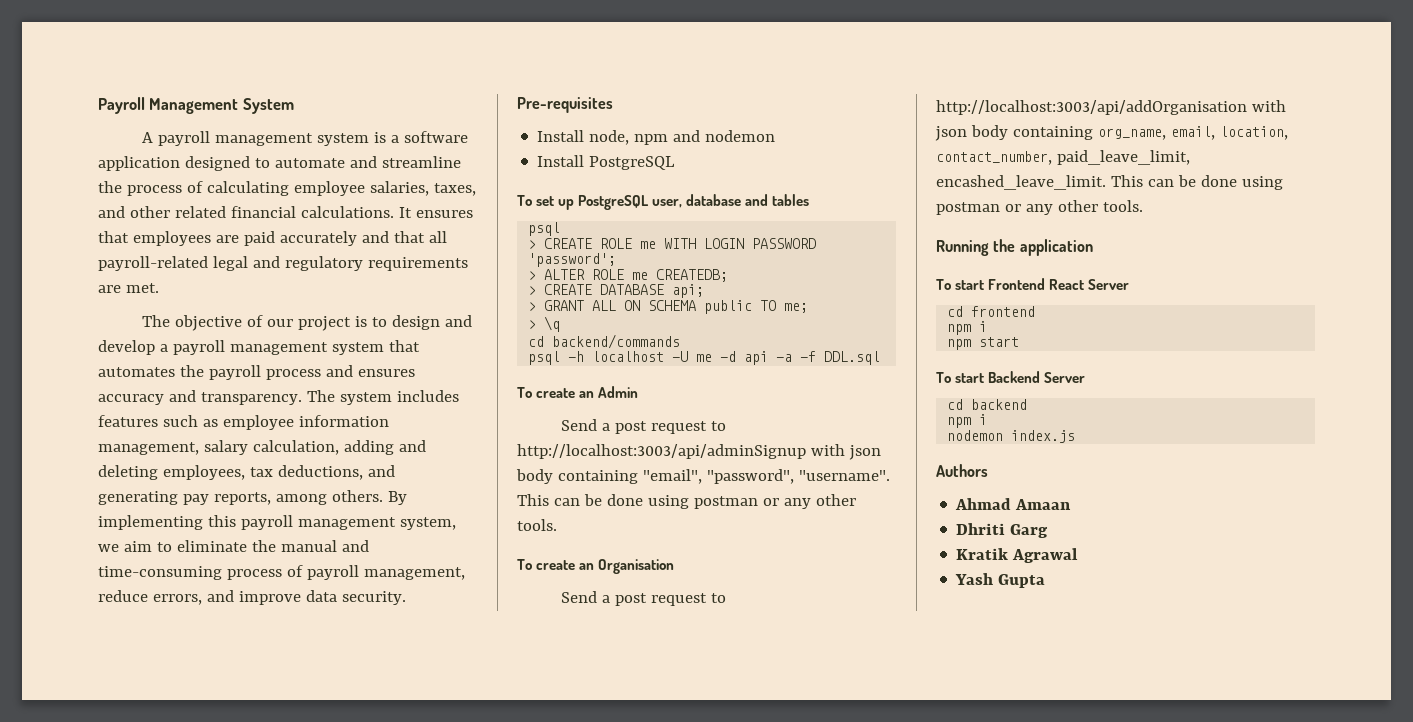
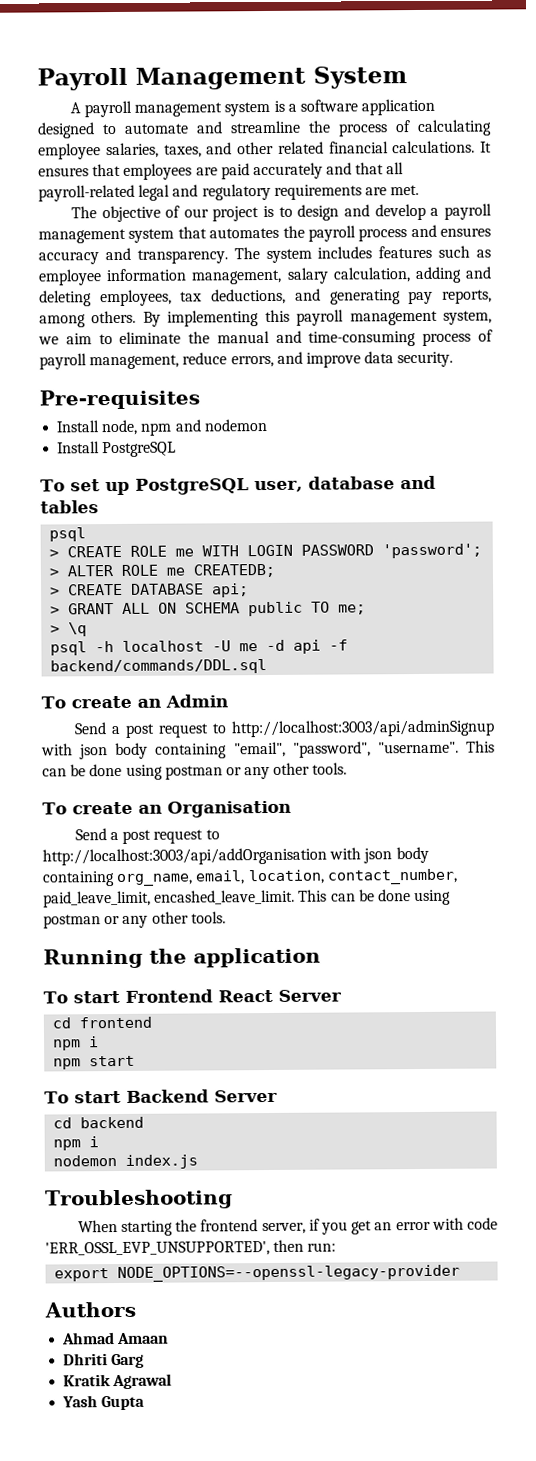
- cd backend/commands
- psql -h localhost -U me -d api -a -f DDL.sql
+ psql -h localhost -U me -d api -f backend/commands/DDL.sql
+ Troubleshooting
+ When starting the frontend server, if you get an error with code 'ERR_OSSL_EVP_UNSUPPORTED', then run:
+ export NODE_OPTIONS=--openssl-legacy-provider

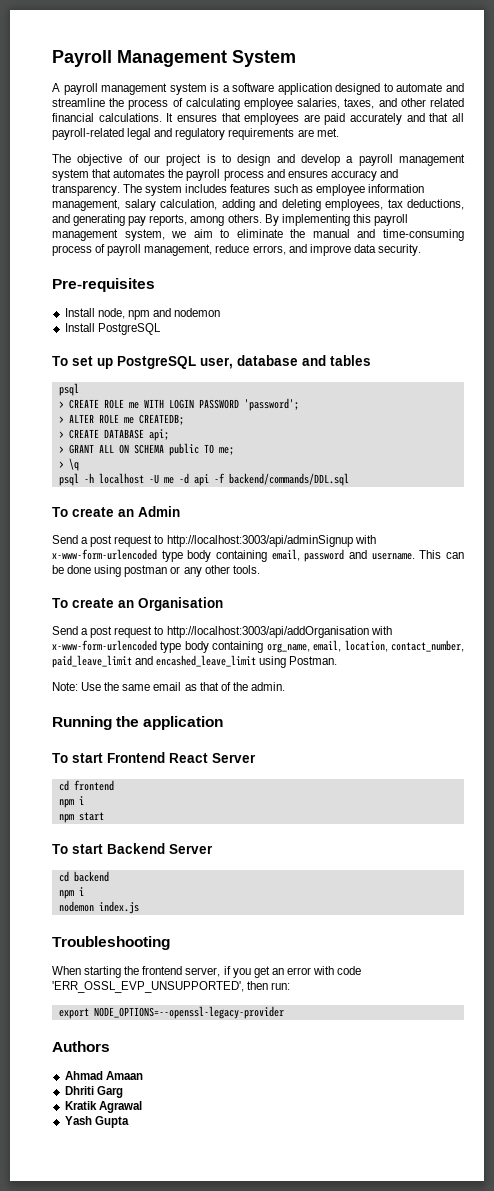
- Send a post request to http://localhost:3003/api/adminSignup with json body containing "email", "password", "username".
+ Send a post request to http://localhost:3003/api/adminSignup with x-www-form-urlencoded type body containing email, password and username.
- Send a post request to http://localhost:3003/api/addOrganisation with json body containing org_name, email, location, contact_number, paid_leave_limit, encashed_leave_limit. This can be done using postman or any other tools.
+ Send a post request to http://localhost:3003/api/addOrganisation with x-www-form-urlencoded type body containing org_name, email, location, contact_number, paid_leave_limit and encashed_leave_limit using Postman.
+ Note: Use the same email as that of the admin.

